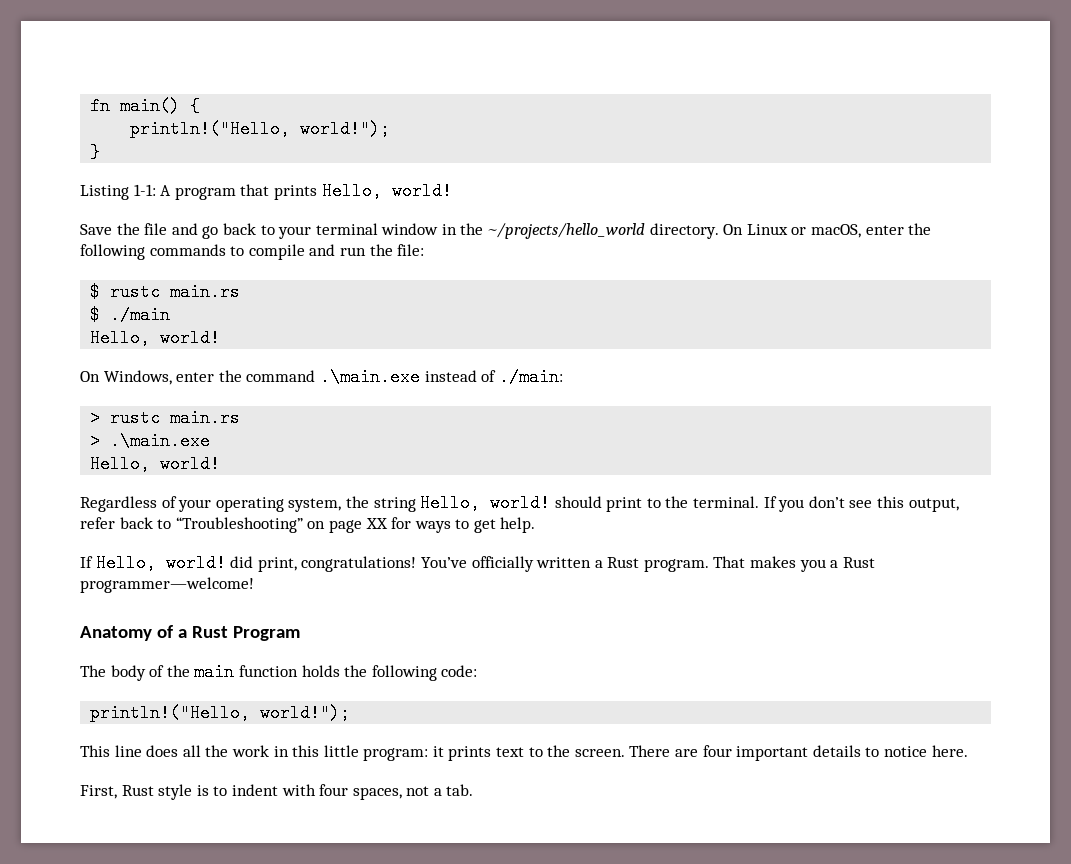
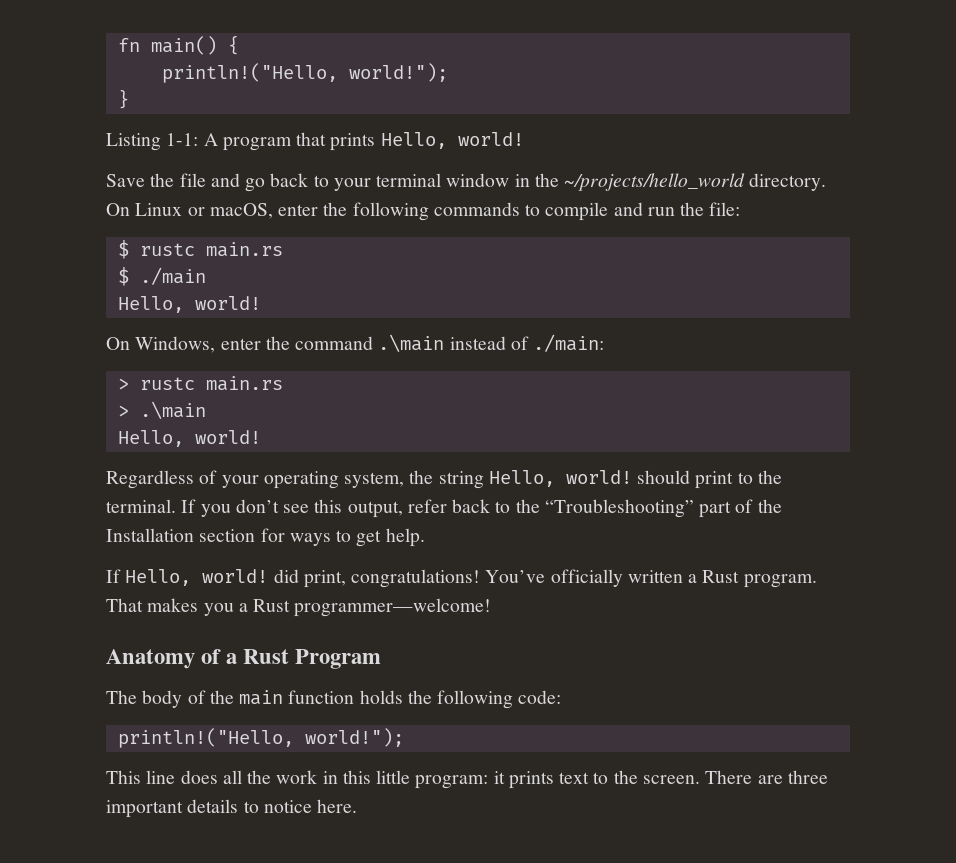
- On Windows, enter the command .\main.exe instead of ./main:
+ On Windows, enter the command .\main instead of ./main:
- > .\main.exe
+ > .\main
- If you don’t see this output, refer back to “Troubleshooting” on page XX for ways to get help.
+ If you don’t see this output, refer back to the “Troubleshooting” part of the Installation section for ways to get help.
- There are four important details to notice here.
+ There are three important details to notice here.
- First, Rust style is to indent with four spaces, not a tab.

